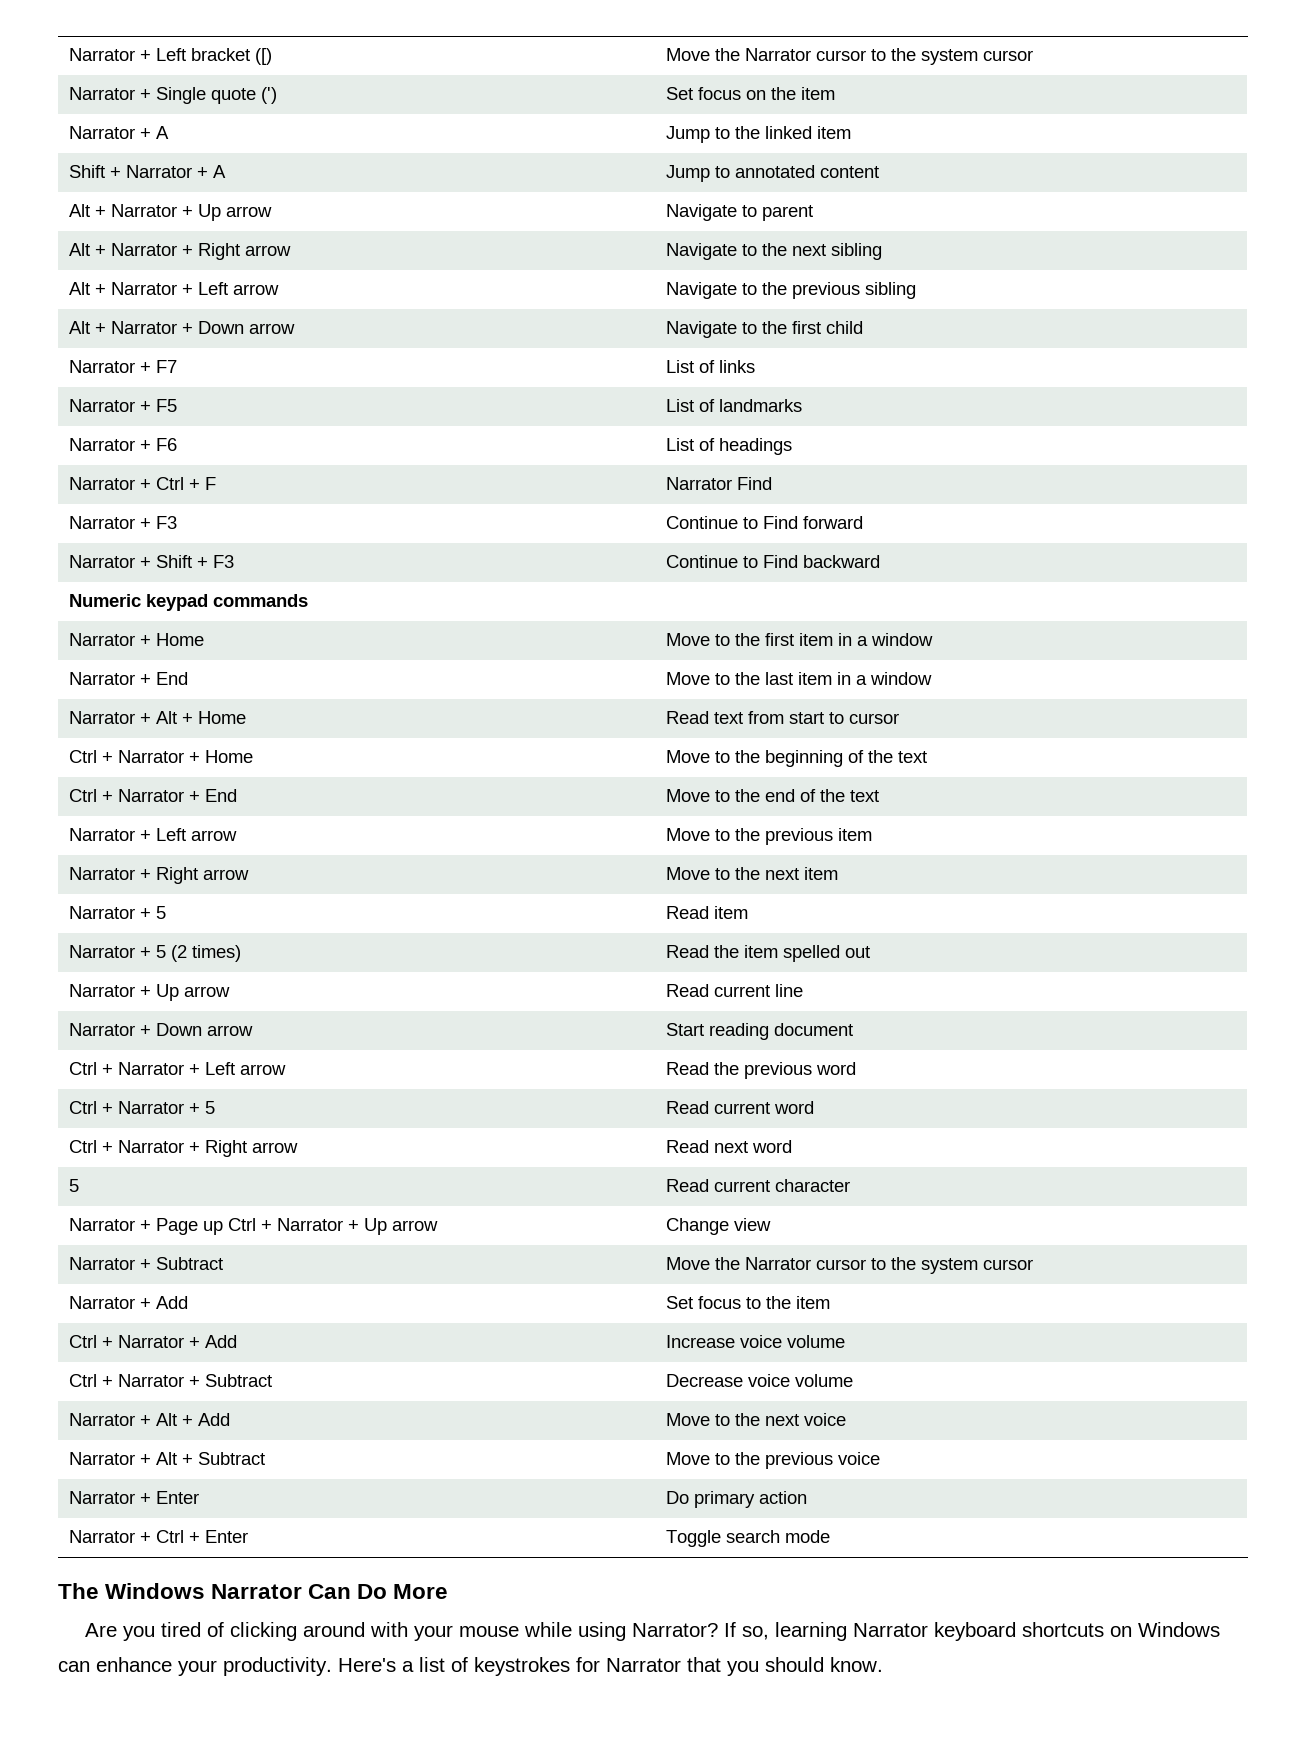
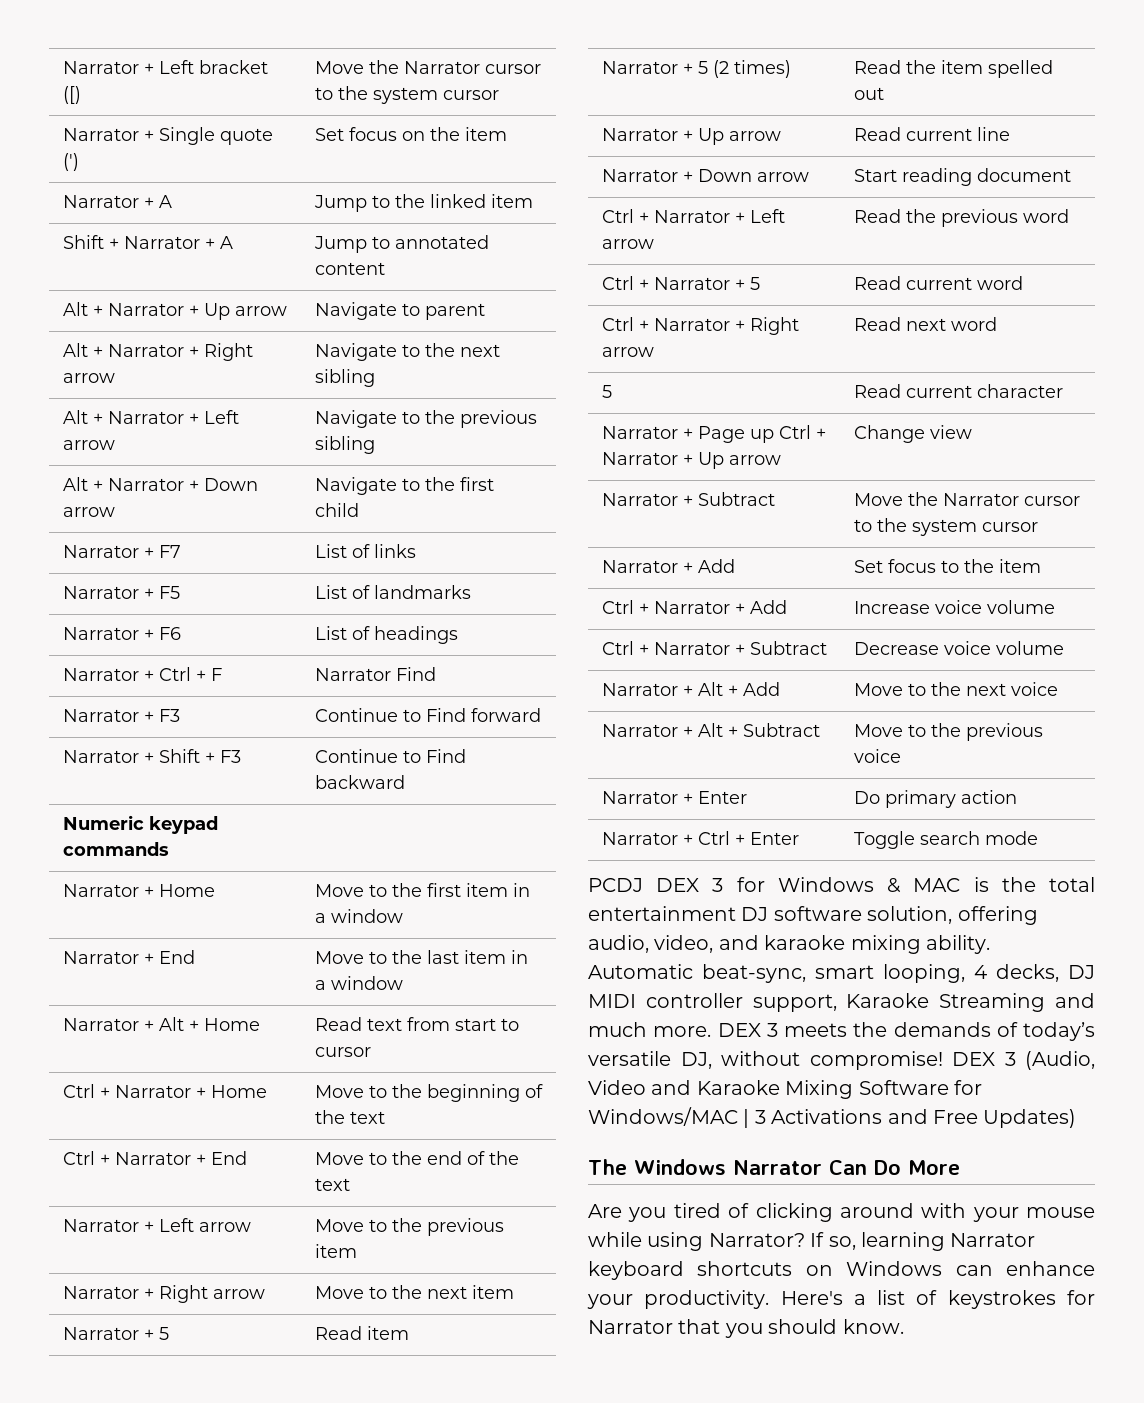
+ PCDJ DEX 3 for Windows & MAC is the total entertainment DJ software solution, offering audio, video, and karaoke mixing ability. Automatic beat-sync, smart looping, 4 decks, DJ MIDI controller support, Karaoke Streaming and much more. DEX 3 meets the demands of today’s versatile DJ, without compromise! DEX 3 (Audio, Video and Karaoke Mixing Software for Windows/MAC | 3 Activations and Free Updates)

